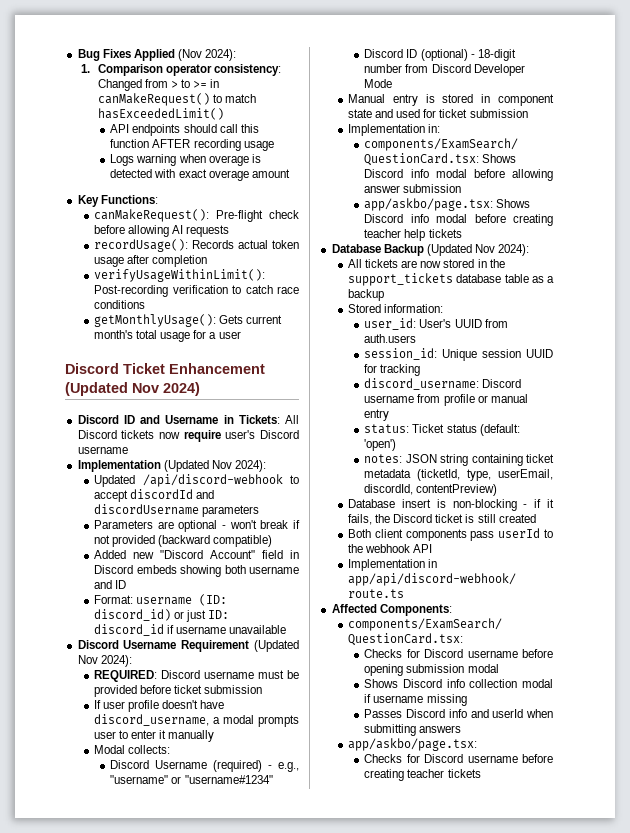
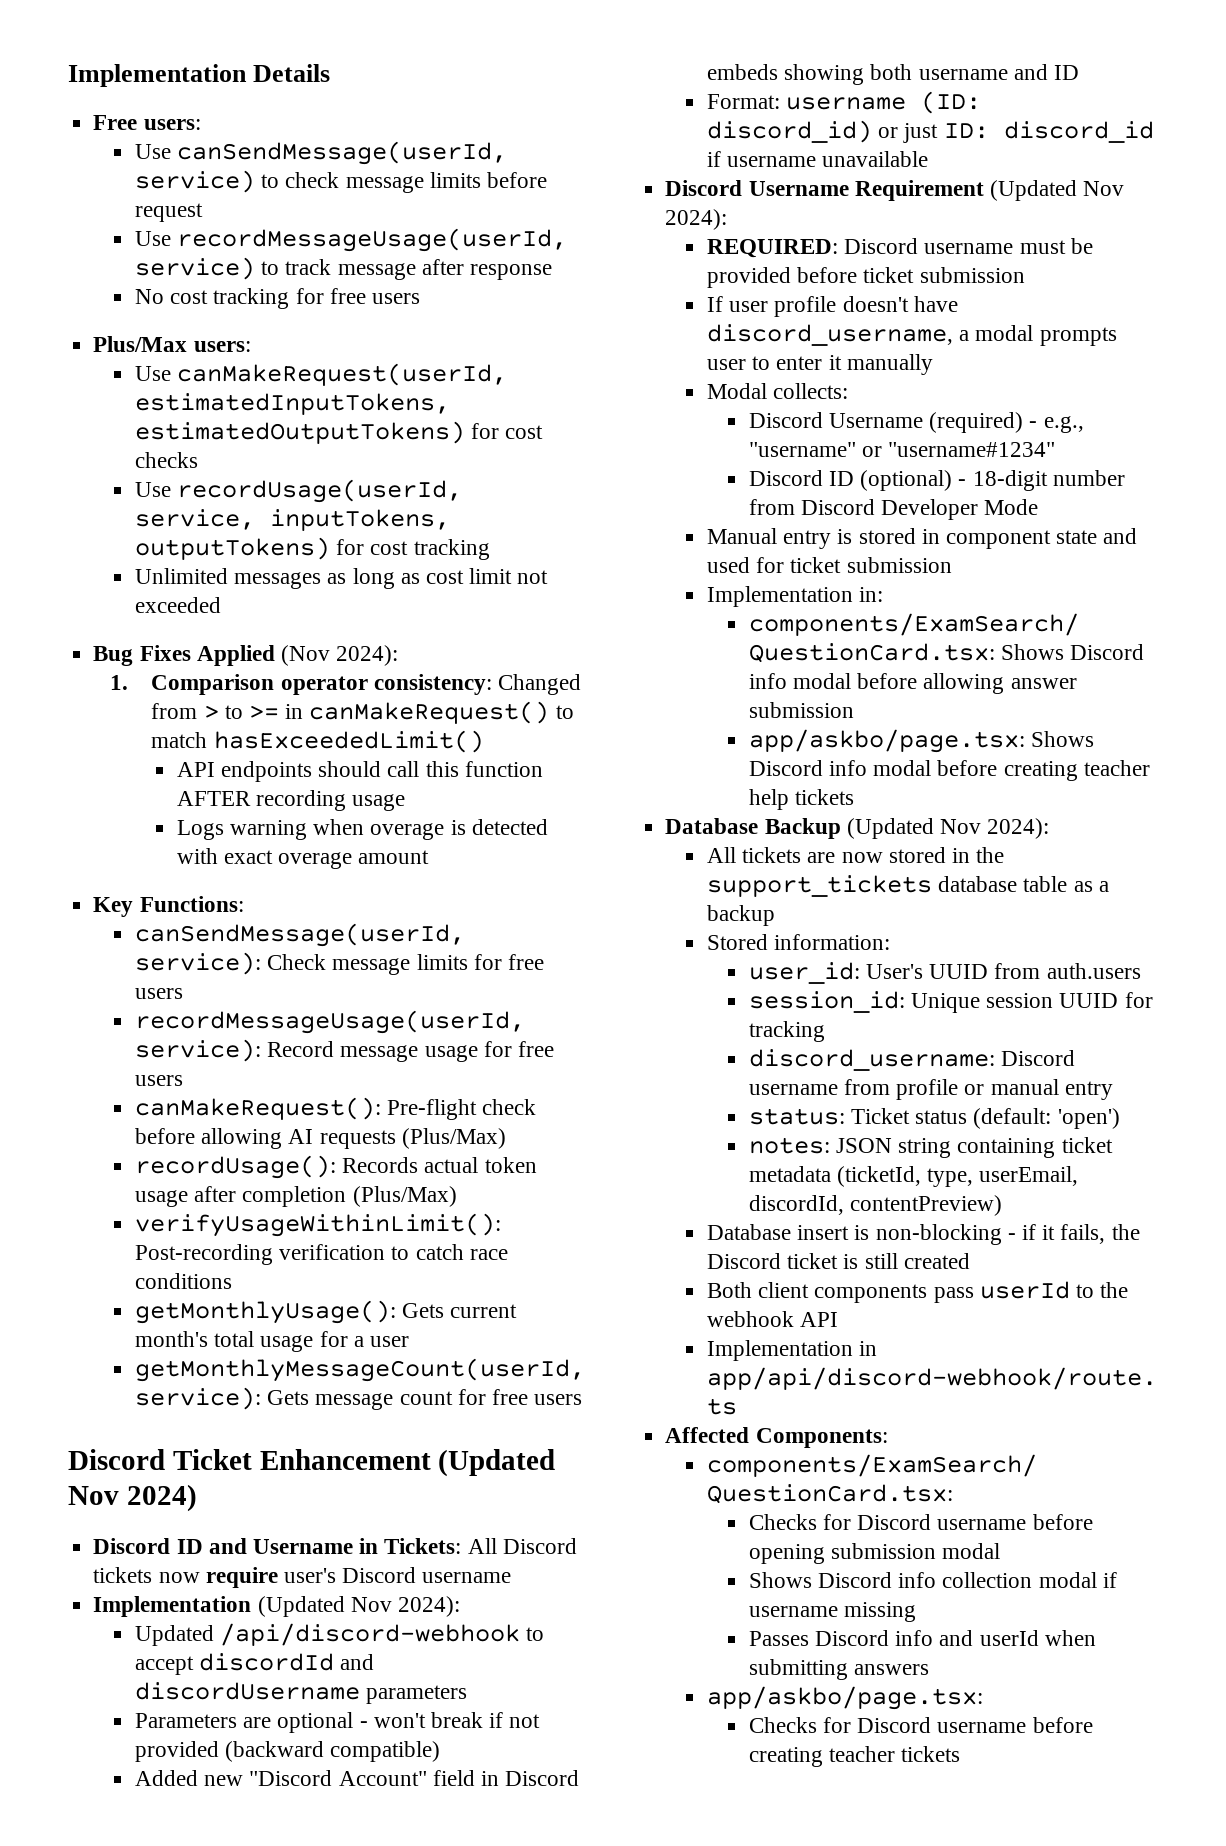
+ Implementation Details
+ Free users:
+ Use canSendMessage(userId, service) to check message limits before request
+ Use recordMessageUsage(userId, service) to track message after response
+ No cost tracking for free users
+ Plus/Max users:
+ Use canMakeRequest(userId, estimatedInputTokens, estimatedOutputTokens) for cost checks
+ Use recordUsage(userId, service, inputTokens, outputTokens) for cost tracking
+ Unlimited messages as long as cost limit not exceeded
+ canSendMessage(userId, service): Check message limits for free users
+ recordMessageUsage(userId, service): Record message usage for free users
- canMakeRequest(): Pre-flight check before allowing AI requests
+ canMakeRequest(): Pre-flight check before allowing AI requests (Plus/Max)
- recordUsage(): Records actual token usage after completion
+ recordUsage(): Records actual token usage after completion (Plus/Max)
+ getMonthlyMessageCount(userId, service): Gets message count for free users

